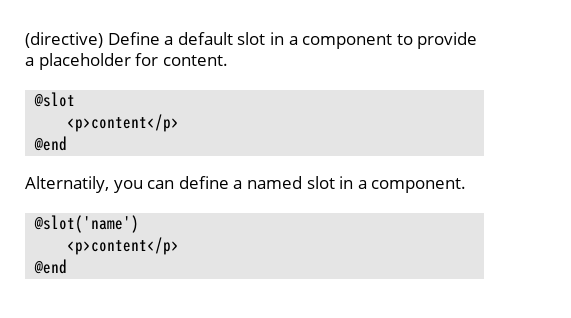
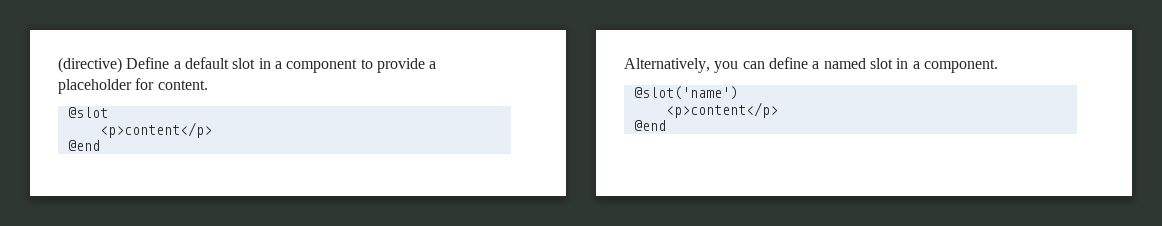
- Alternatily, you can define a named slot in a component.
+ Alternatively, you can define a named slot in a component.

